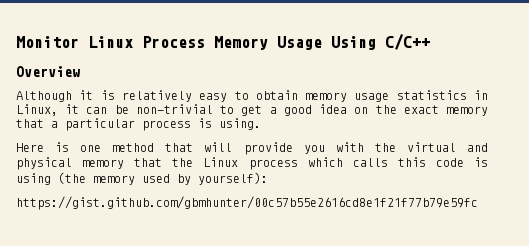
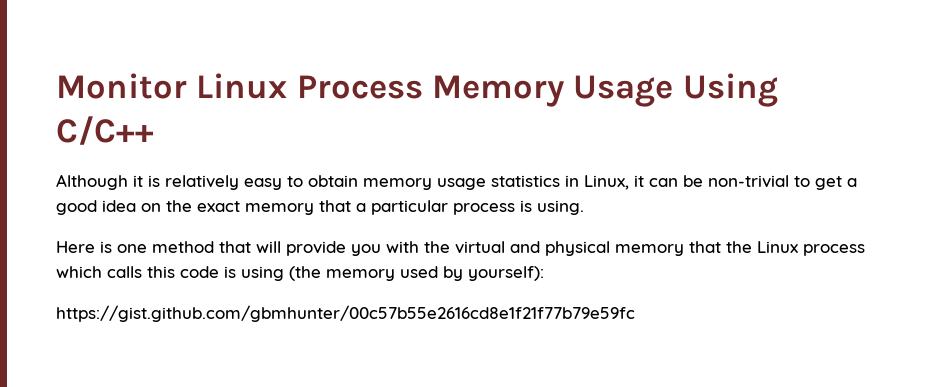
- Overview

